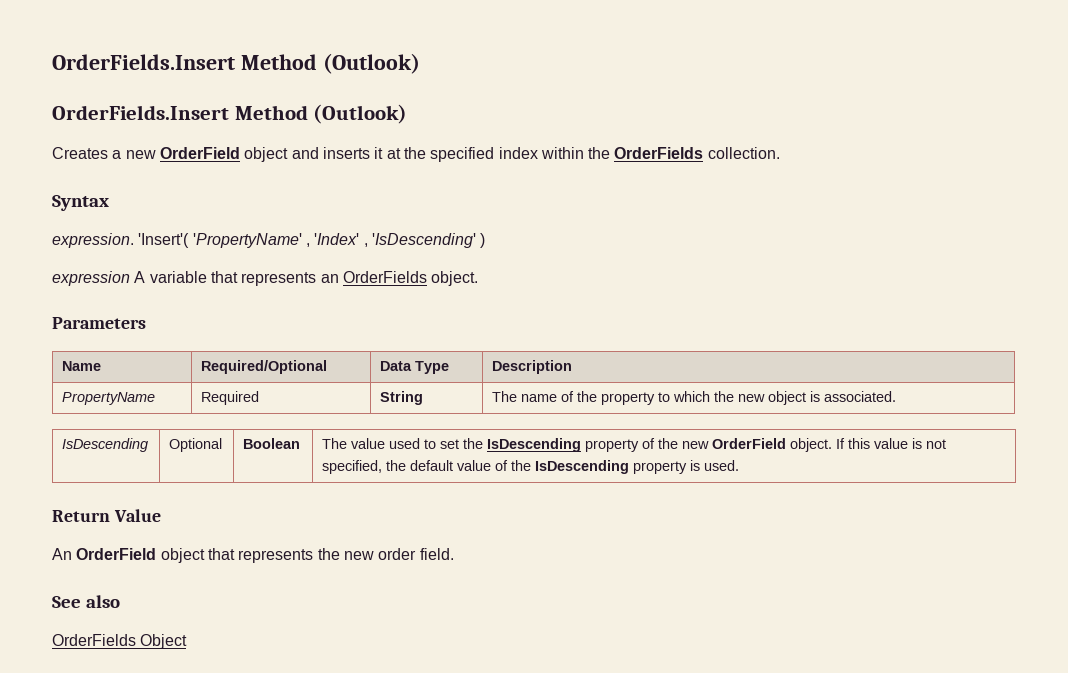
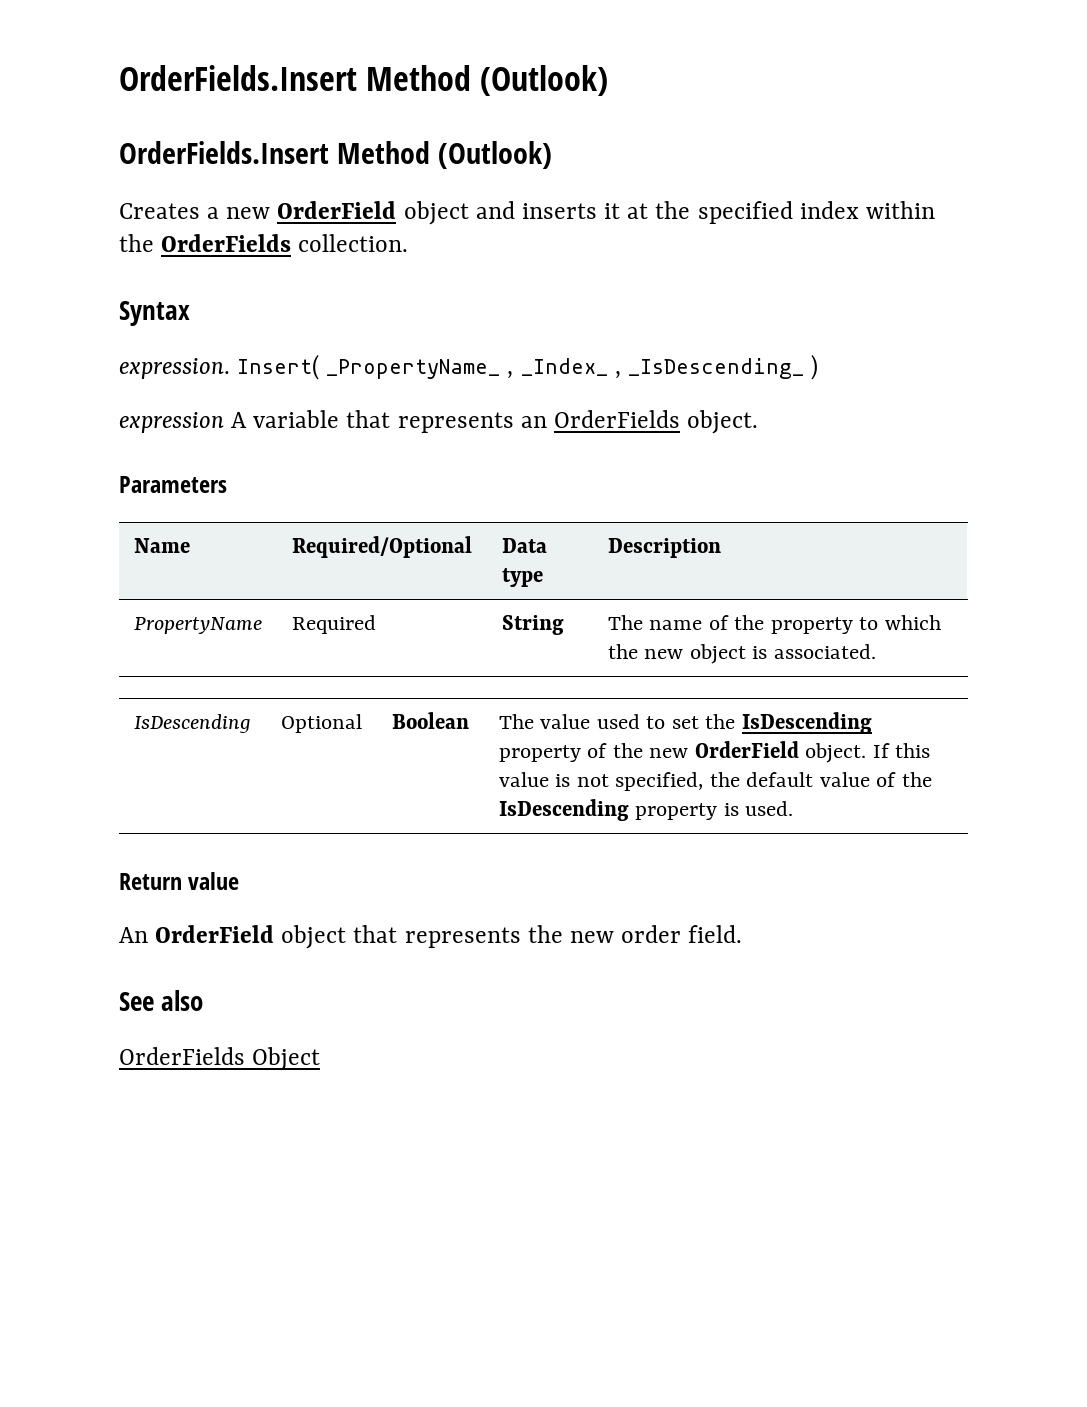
- 'Insert'( 'PropertyName' , 'Index' , 'IsDescending' )
+ Insert( _PropertyName_ , _Index_ , _IsDescending_ )
- Name | Required/Optional | Data Type | Description
+ Name | Required/Optional | Data type | Description
- Return Value
+ Return value

